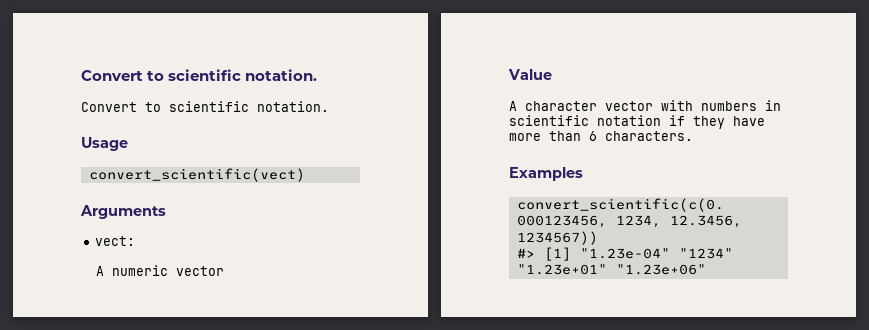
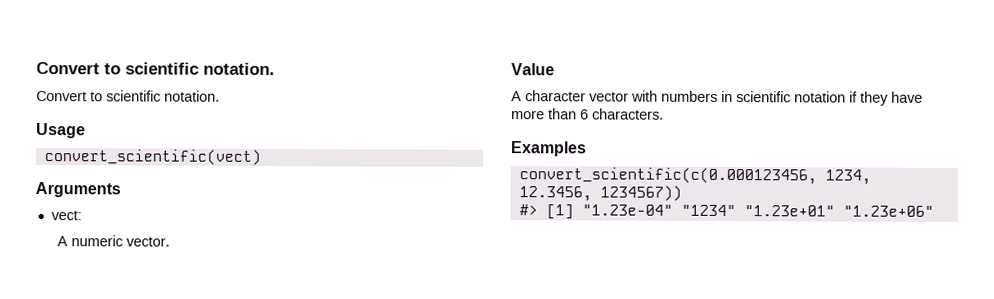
- A numeric vector
+ A numeric vector.

